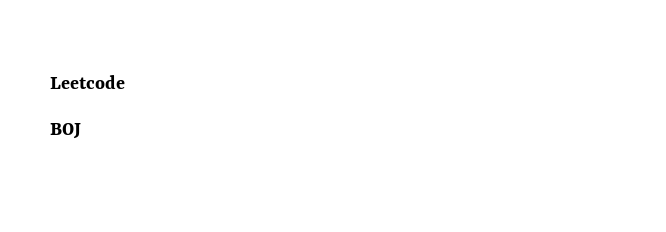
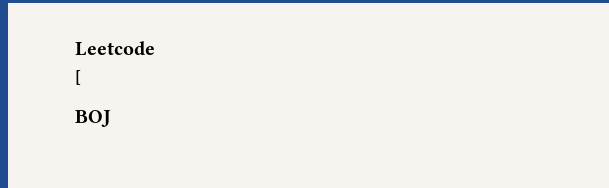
+ [

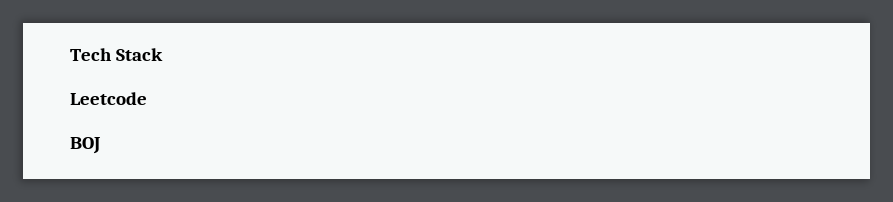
+ Tech Stack
- [

